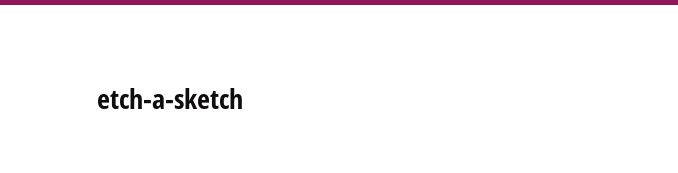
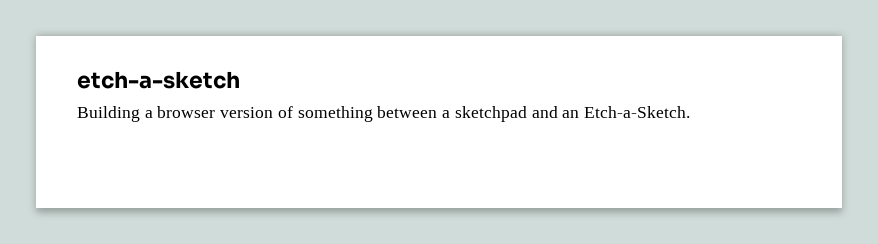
+ Building a browser version of something between a sketchpad and an Etch-a-Sketch.

